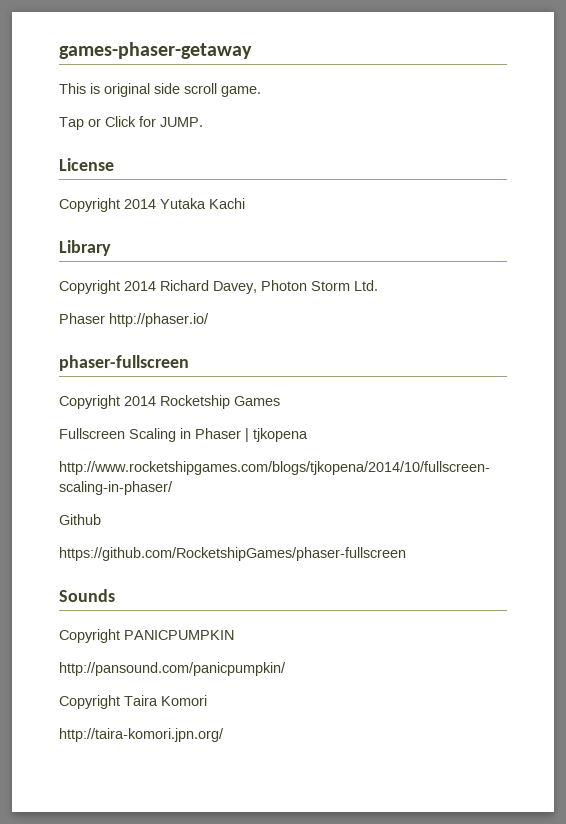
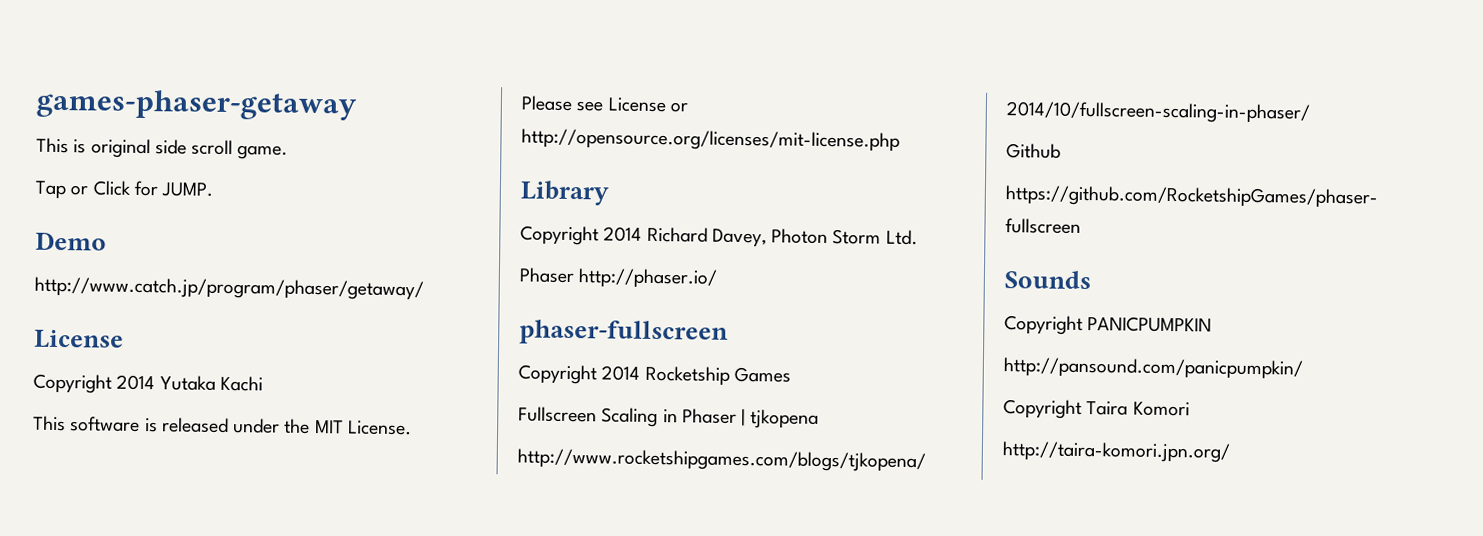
+ Demo
+ http://www.catch.jp/program/phaser/getaway/
+ This software is released under the MIT License.
+ Please see License or http://opensource.org/licenses/mit-license.php

